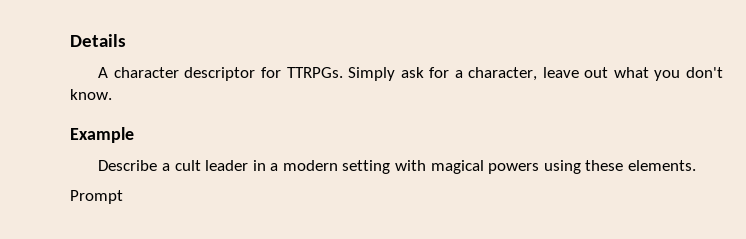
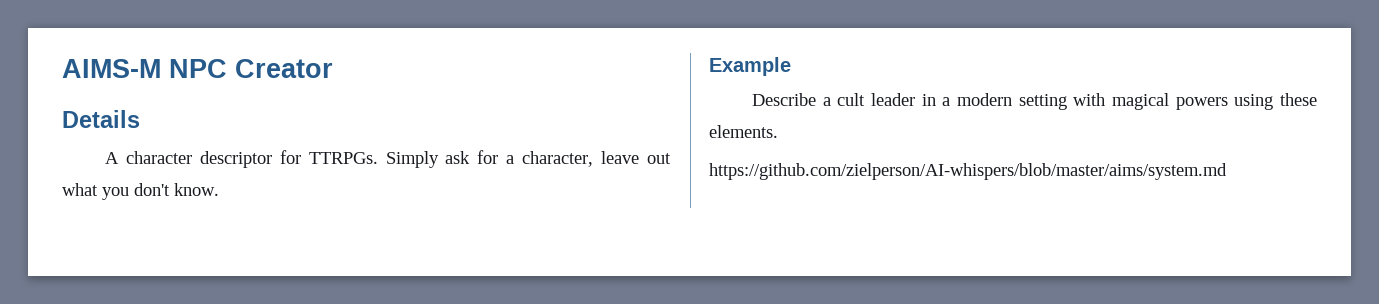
+ AIMS-M NPC Creator
- Prompt
+ https://github.com/zielperson/AI-whispers/blob/master/aims/system.md

